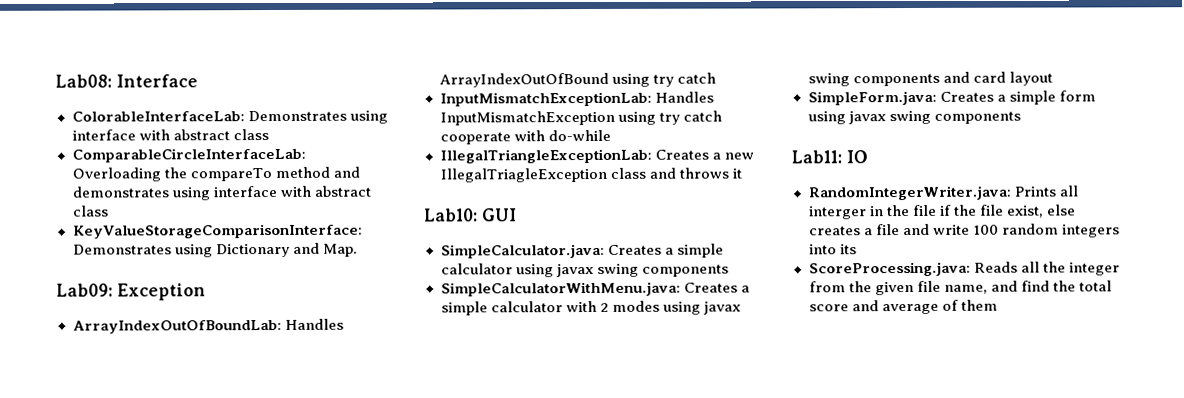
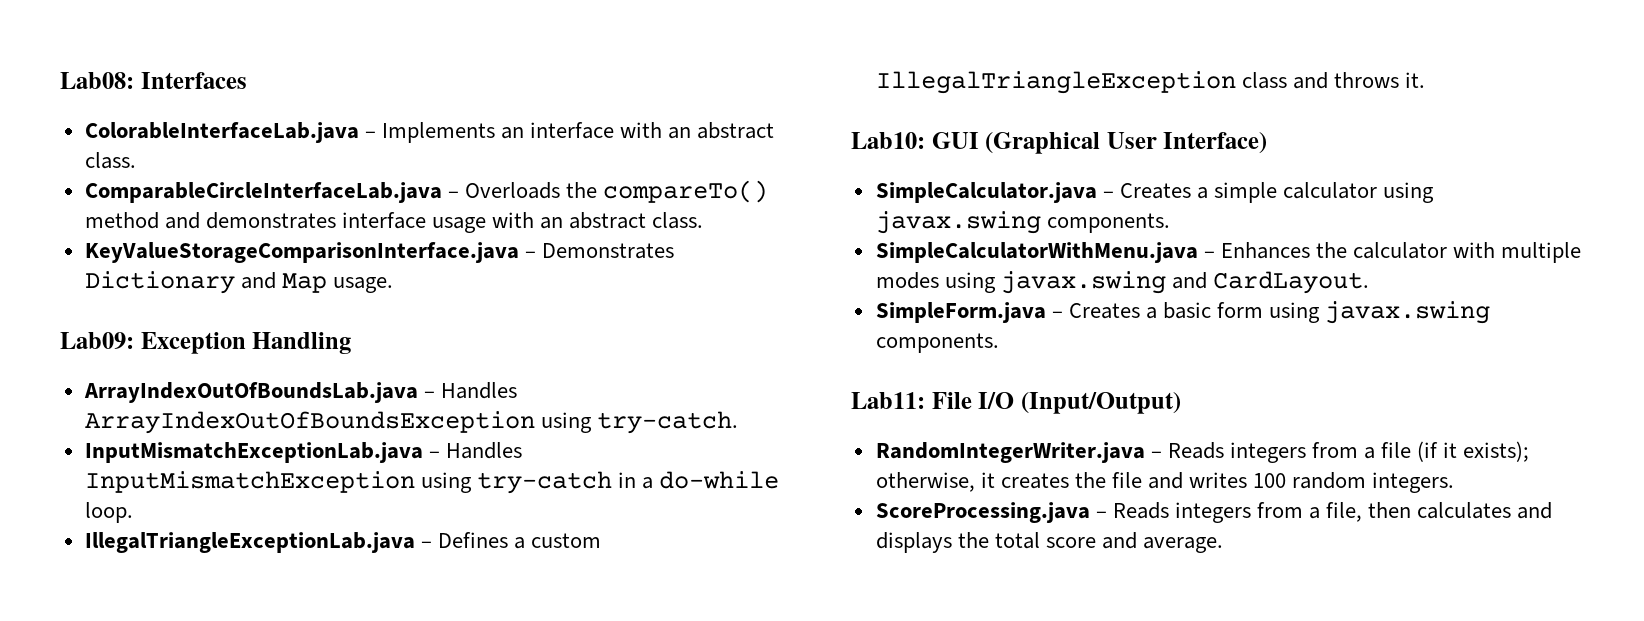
- Lab08: Interface
- ColorableInterfaceLab: Demonstrates using interface with abstract class
- ComparableCircleInterfaceLab: Overloading the compareTo method and demonstrates using interface with abstract class
- KeyValueStorageComparisonInterface: Demonstrates using Dictionary and Map.
- Lab09: Exception
- ArrayIndexOutOfBoundLab: Handles ArrayIndexOutOfBound using try catch
- InputMismatchExceptionLab: Handles InputMismatchException using try catch cooperate with do-while
- IllegalTriangleExceptionLab: Creates a new IllegalTriagleException class and throws it
+ Lab08: Interfaces
+ ColorableInterfaceLab.java – Implements an interface with an abstract class.
+ ComparableCircleInterfaceLab.java – Overloads the compareTo() method and demonstrates interface usage with an abstract class.
+ KeyValueStorageComparisonInterface.java – Demonstrates Dictionary and Map usage.
+ Lab09: Exception Handling
+ ArrayIndexOutOfBoundsLab.java – Handles ArrayIndexOutOfBoundsException using try-catch.
+ InputMismatchExceptionLab.java – Handles InputMismatchException using try-catch in a do-while loop.
+ IllegalTriangleExceptionLab.java – Defines a custom IllegalTriangleException class and throws it.
- Lab10: GUI
- SimpleCalculator.java: Creates a simple calculator using javax swing components
- SimpleCalculatorWithMenu.java: Creates a simple calculator with 2 modes using javax swing components and card layout
- SimpleForm.java: Creates a simple form using javax swing components
- Lab11: IO
- RandomIntegerWriter.java: Prints all interger in the file if the file exist, else creates a file and write 100 random integers into its
- ScoreProcessing.java: Reads all the integer from the given file name, and find the total score and average of them
+ Lab10: GUI (Graphical User Interface)
+ SimpleCalculator.java – Creates a simple calculator using javax.swing components.
+ SimpleCalculatorWithMenu.java – Enhances the calculator with multiple modes using javax.swing and CardLayout.
+ SimpleForm.java – Creates a basic form using javax.swing components.
+ Lab11: File I/O (Input/Output)
+ RandomIntegerWriter.java – Reads integers from a file (if it exists); otherwise, it creates the file and writes 100 random integers.
+ ScoreProcessing.java – Reads integers from a file, then calculates and displays the total score and average.

